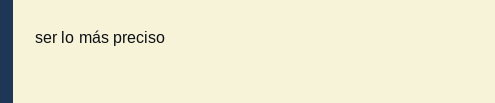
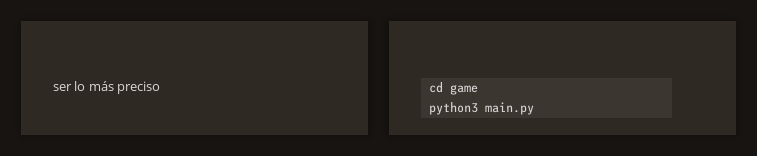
+ cd game
+ python3 main.py

